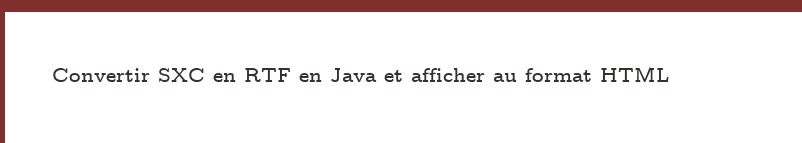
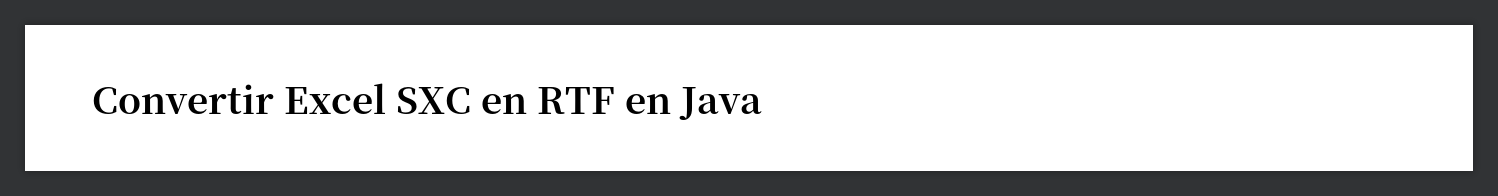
- Convertir SXC en RTF en Java et afficher au format HTML
+ Convertir Excel SXC en RTF en Java

